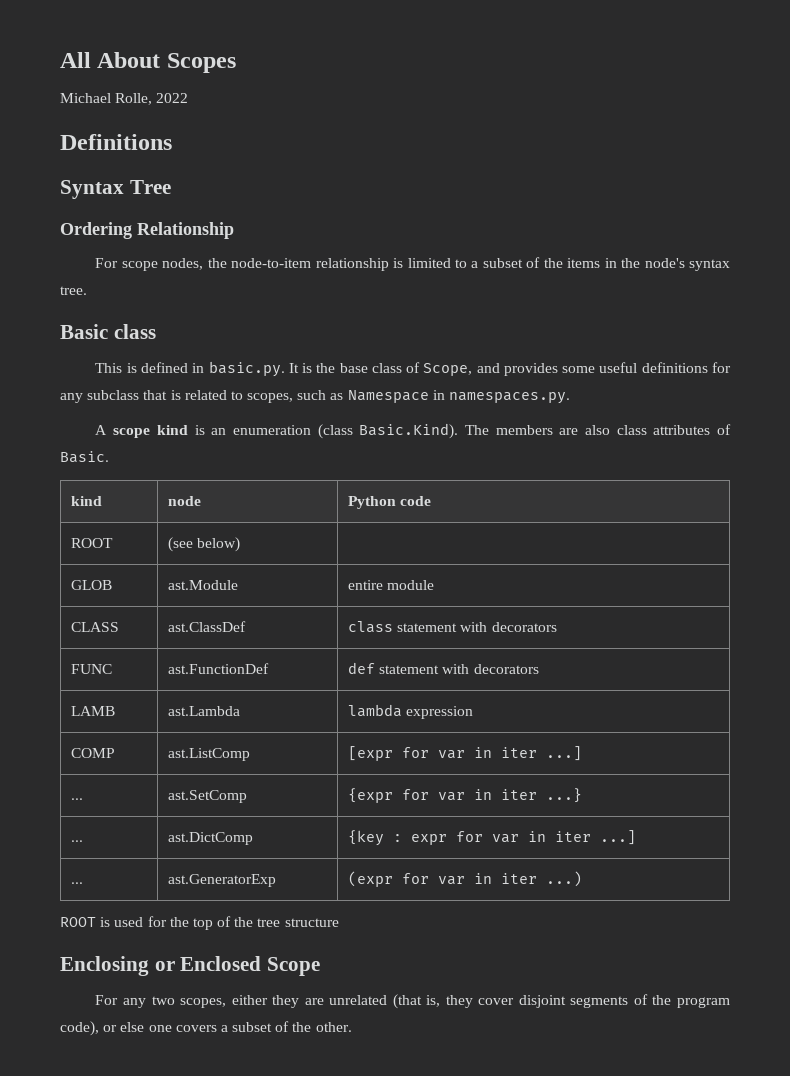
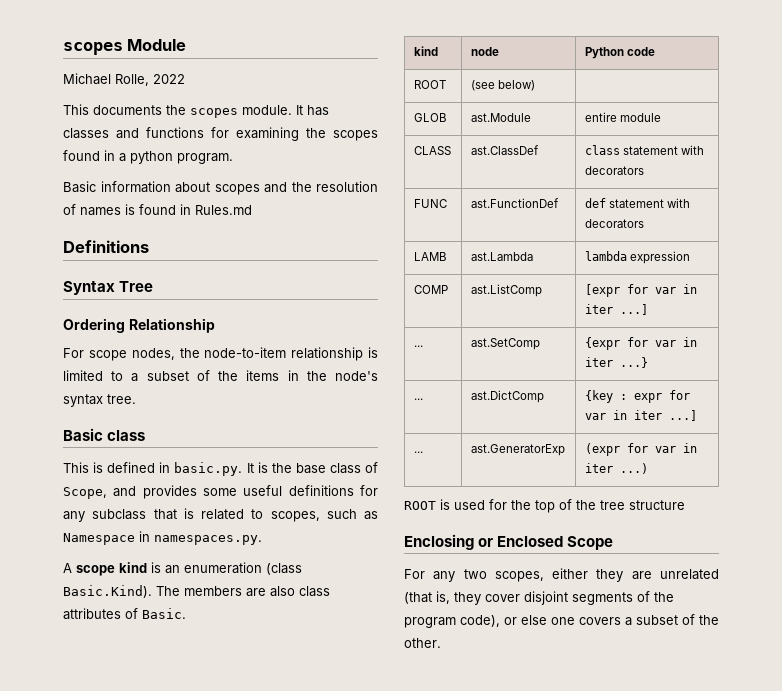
- All About Scopes
+ scopes Module
+ This documents the scopes module. It has classes and functions for examining the scopes found in a python program.
+ Basic information about scopes and the resolution of names is found in Rules.md

